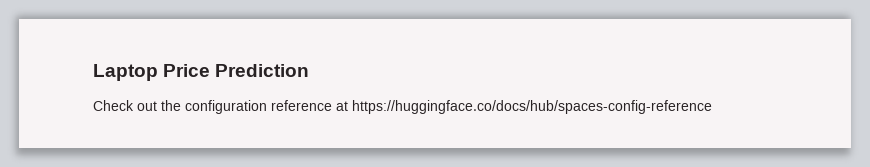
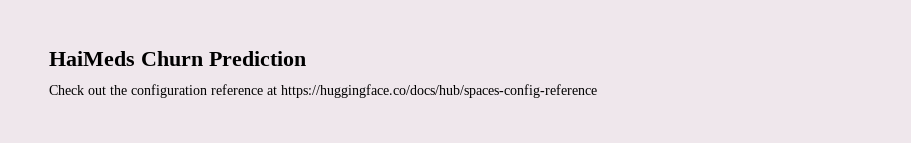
- Laptop Price Prediction
+ HaiMeds Churn Prediction

